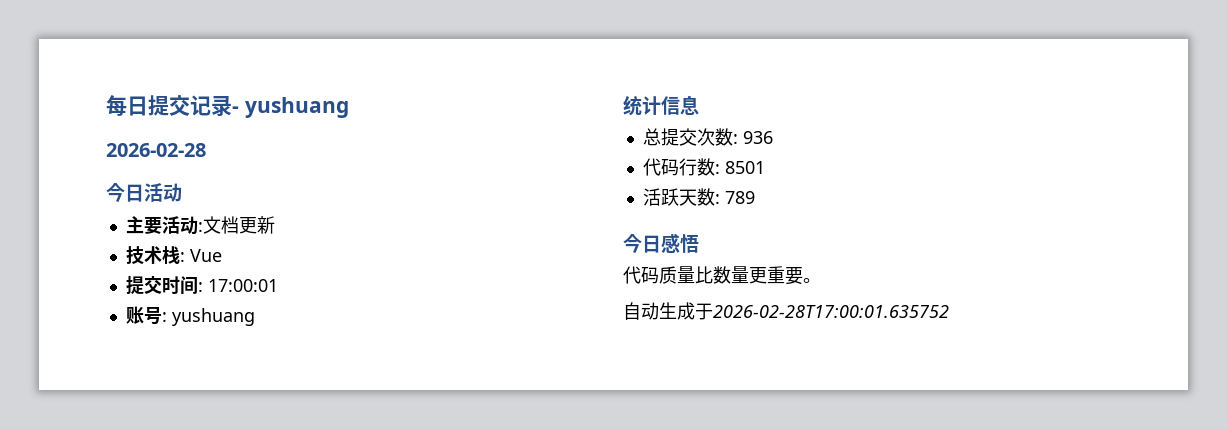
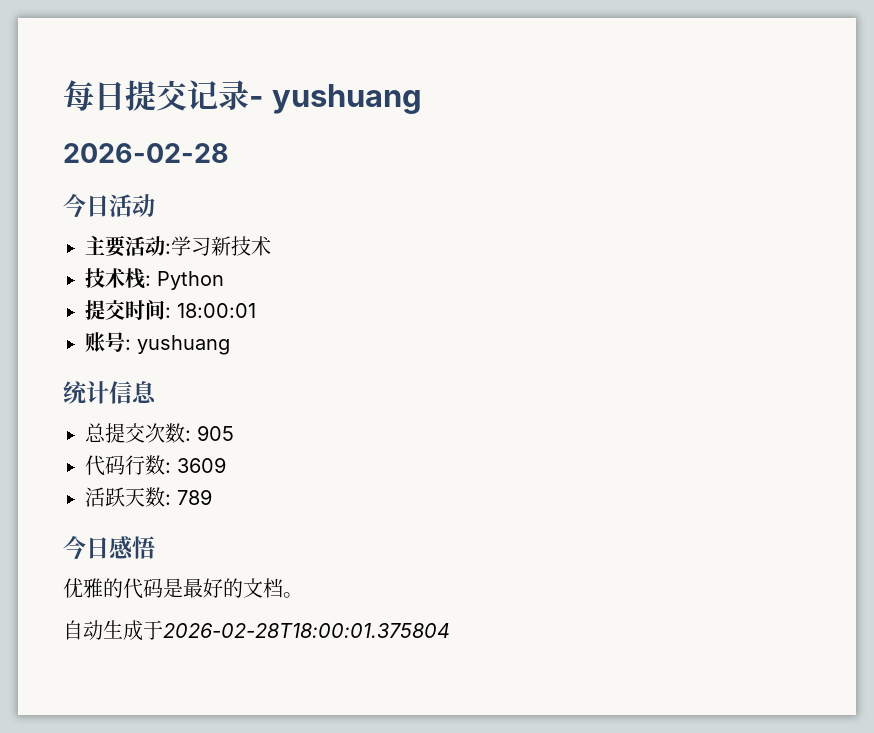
- 主要活动:文档更新
+ 主要活动:学习新技术
- 技术栈: Vue
+ 技术栈: Python
- 提交时间: 17:00:01
+ 提交时间: 18:00:01
- 总提交次数: 936
+ 总提交次数: 905
- 代码行数: 8501
+ 代码行数: 3609
- 代码质量比数量更重要。
+ 优雅的代码是最好的文档。
- 自动生成于2026-02-28T17:00:01.635752
+ 自动生成于2026-02-28T18:00:01.375804

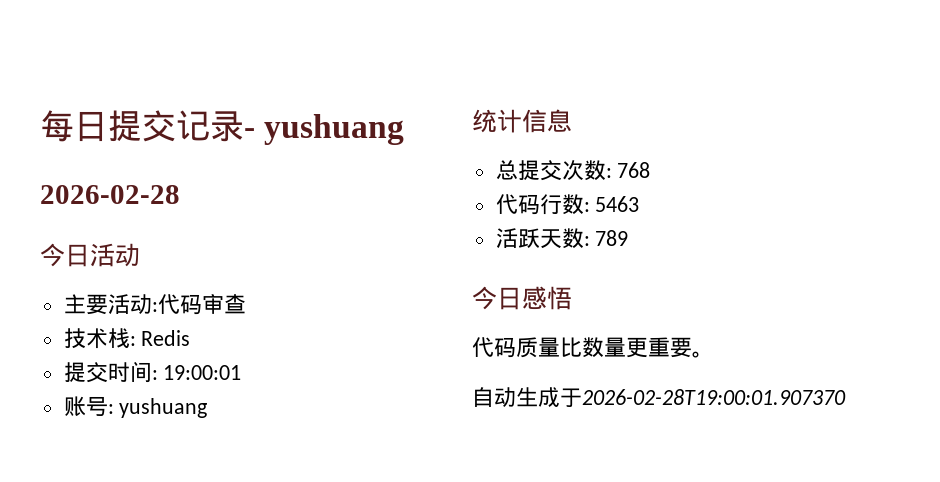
- 主要活动:学习新技术
+ 主要活动:代码审查
- 技术栈: Python
+ 技术栈: Redis
- 提交时间: 18:00:01
+ 提交时间: 19:00:01
- 总提交次数: 905
+ 总提交次数: 768
- 代码行数: 3609
+ 代码行数: 5463
- 优雅的代码是最好的文档。
+ 代码质量比数量更重要。
- 自动生成于2026-02-28T18:00:01.375804
+ 自动生成于2026-02-28T19:00:01.907370

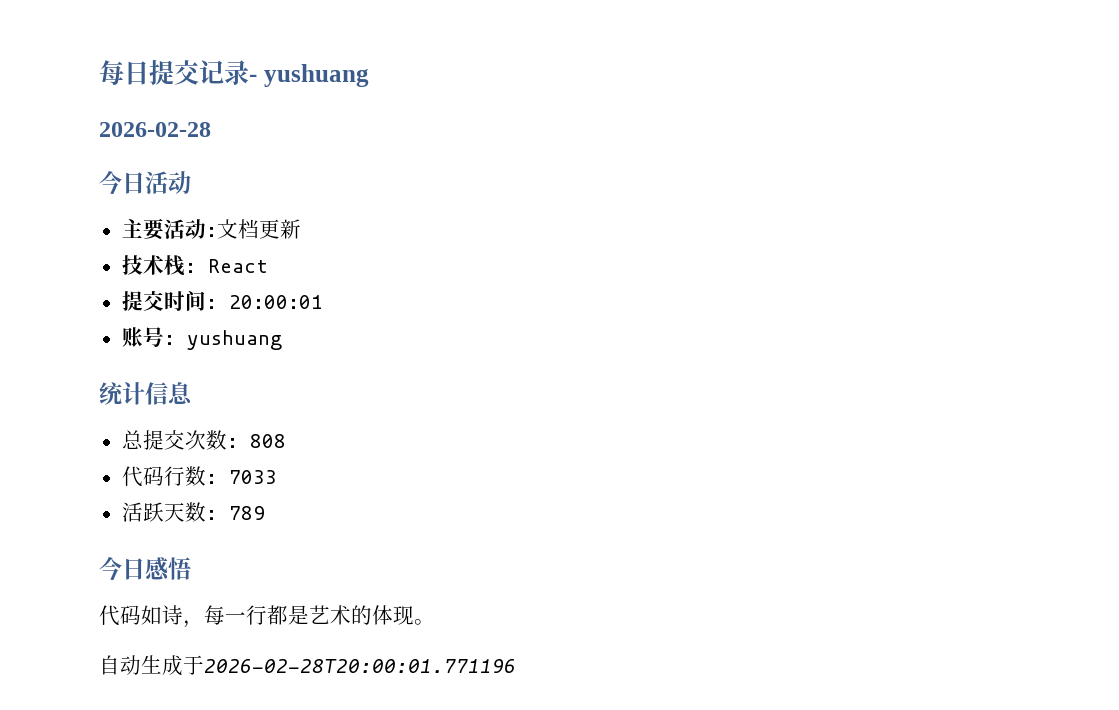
- 主要活动:代码审查
+ 主要活动:文档更新
- 技术栈: Redis
+ 技术栈: React
- 提交时间: 19:00:01
+ 提交时间: 20:00:01
- 总提交次数: 768
+ 总提交次数: 808
- 代码行数: 5463
+ 代码行数: 7033
- 代码质量比数量更重要。
+ 代码如诗，每一行都是艺术的体现。
- 自动生成于2026-02-28T19:00:01.907370
+ 自动生成于2026-02-28T20:00:01.771196

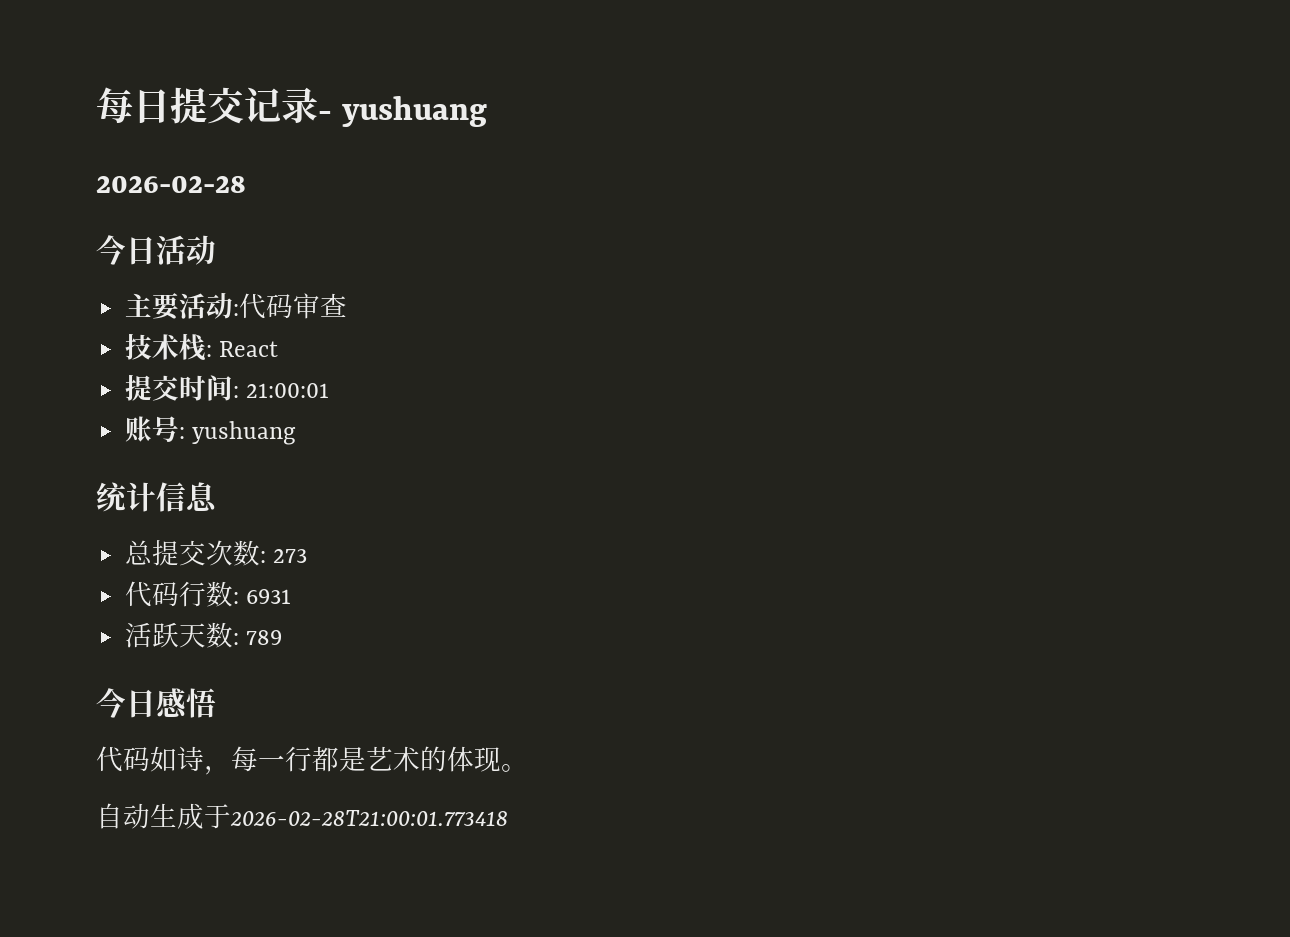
- 主要活动:文档更新
+ 主要活动:代码审查
- 提交时间: 20:00:01
+ 提交时间: 21:00:01
- 总提交次数: 808
+ 总提交次数: 273
- 代码行数: 7033
+ 代码行数: 6931
- 自动生成于2026-02-28T20:00:01.771196
+ 自动生成于2026-02-28T21:00:01.773418

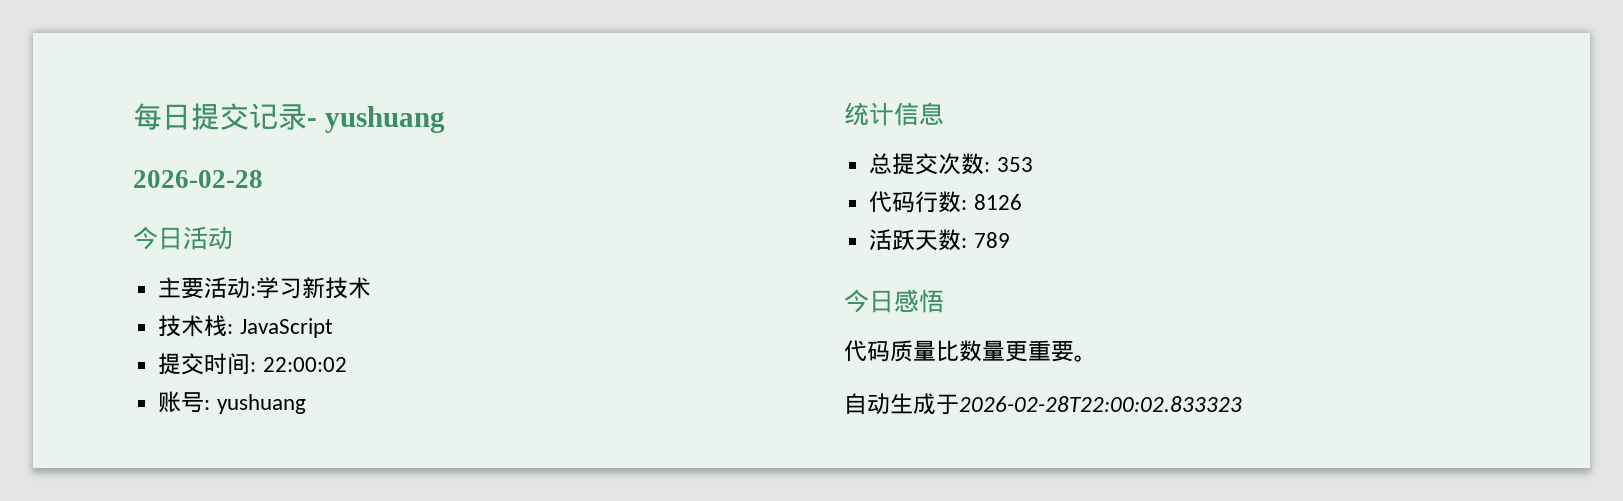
- 主要活动:代码审查
+ 主要活动:学习新技术
- 技术栈: React
+ 技术栈: JavaScript
- 提交时间: 21:00:01
+ 提交时间: 22:00:02
- 总提交次数: 273
+ 总提交次数: 353
- 代码行数: 6931
+ 代码行数: 8126
- 代码如诗，每一行都是艺术的体现。
+ 代码质量比数量更重要。
- 自动生成于2026-02-28T21:00:01.773418
+ 自动生成于2026-02-28T22:00:02.833323

